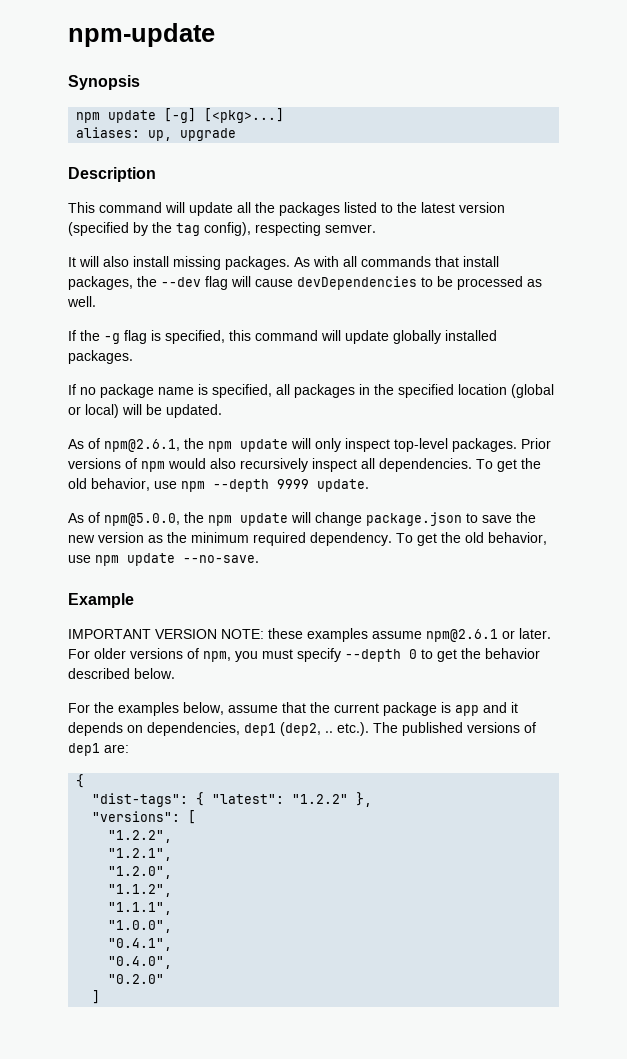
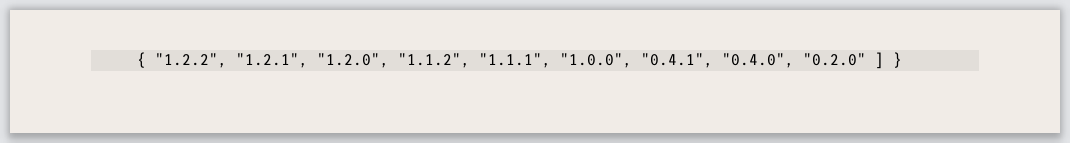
- npm-update
- Synopsis
- npm update [-g] [<pkg>...]
- aliases: up, upgrade
- Description
- This command will update all the packages listed to the latest version (specified by the tag config), respecting semver.
- It will also install missing packages. As with all commands that install packages, the --dev flag will cause devDependencies to be processed as well.
- If the -g flag is specified, this command will update globally installed packages.
- If no package name is specified, all packages in the specified location (global or local) will be updated.
- As of npm@2.6.1, the npm update will only inspect top-level packages. Prior versions of npm would also recursively inspect all dependencies. To get the old behavior, use npm --depth 9999 update.
- As of npm@5.0.0, the npm update will change package.json to save the new version as the minimum required dependency. To get the old behavior, use npm update --no-save.
- Example
- IMPORTANT VERSION NOTE: these examples assume npm@2.6.1 or later. For older versions of npm, you must specify --depth 0 to get the behavior described below.
- For the examples below, assume that the current package is app and it depends on dependencies, dep1 (dep2, .. etc.). The published versions of dep1 are:
- {
- "dist-tags": { "latest": "1.2.2" },
- "versions": [
- "1.2.2",
- "1.2.1",
- "1.2.0",
- "1.1.2",
- "1.1.1",
- "1.0.0",
- "0.4.1",
- "0.4.0",
- "0.2.0"
- ]
+ { "1.2.2", "1.2.1", "1.2.0", "1.1.2", "1.1.1", "1.0.0", "0.4.1", "0.4.0", "0.2.0" ] }

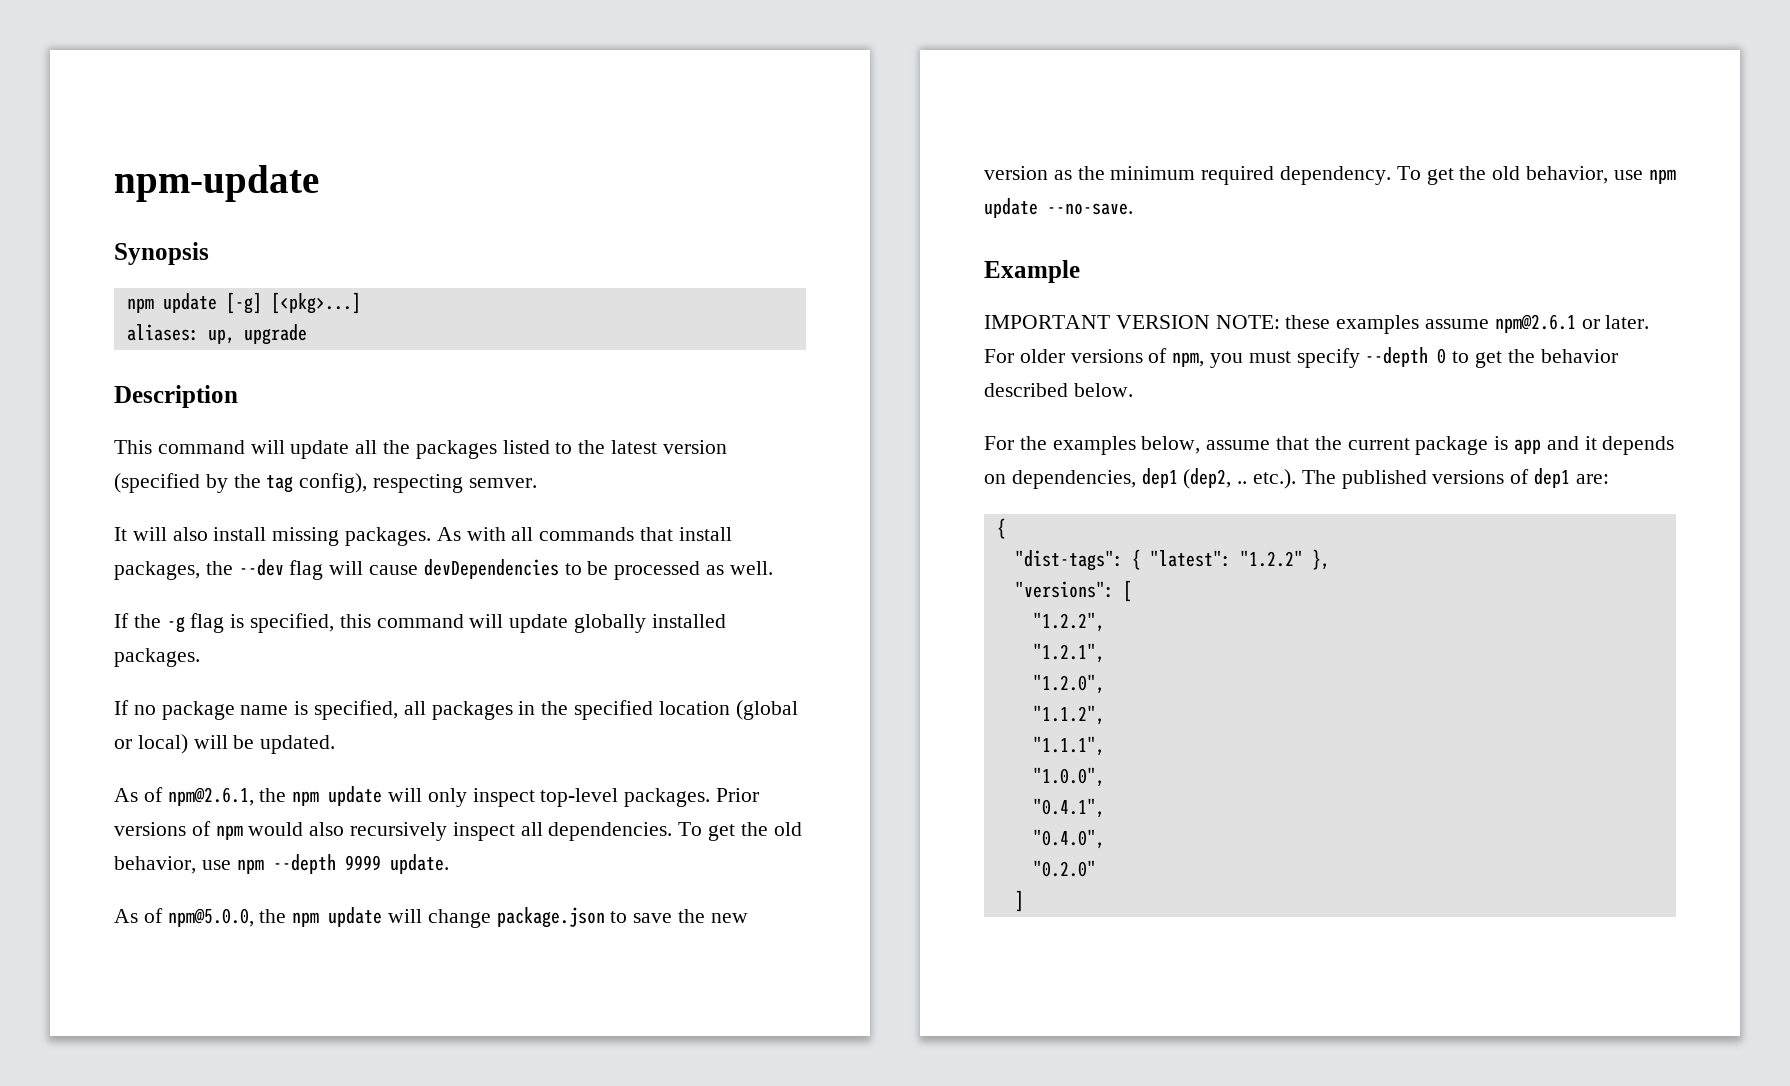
- { "1.2.2", "1.2.1", "1.2.0", "1.1.2", "1.1.1", "1.0.0", "0.4.1", "0.4.0", "0.2.0" ] }
+ npm-update
+ Synopsis
+ npm update [-g] [<pkg>...]
+ aliases: up, upgrade
+ Description
+ This command will update all the packages listed to the latest version (specified by the tag config), respecting semver.
+ It will also install missing packages. As with all commands that install packages, the --dev flag will cause devDependencies to be processed as well.
+ If the -g flag is specified, this command will update globally installed packages.
+ If no package name is specified, all packages in the specified location (global or local) will be updated.
+ As of npm@2.6.1, the npm update will only inspect top-level packages. Prior versions of npm would also recursively inspect all dependencies. To get the old behavior, use npm --depth 9999 update.
+ As of npm@5.0.0, the npm update will change package.json to save the new version as the minimum required dependency. To get the old behavior, use npm update --no-save.
+ Example
+ IMPORTANT VERSION NOTE: these examples assume npm@2.6.1 or later. For older versions of npm, you must specify --depth 0 to get the behavior described below.
+ For the examples below, assume that the current package is app and it depends on dependencies, dep1 (dep2, .. etc.). The published versions of dep1 are:
+ {
+ "dist-tags": { "latest": "1.2.2" },
+ "versions": [
+ "1.2.2",
+ "1.2.1",
+ "1.2.0",
+ "1.1.2",
+ "1.1.1",
+ "1.0.0",
+ "0.4.1",
+ "0.4.0",
+ "0.2.0"
+ ]

